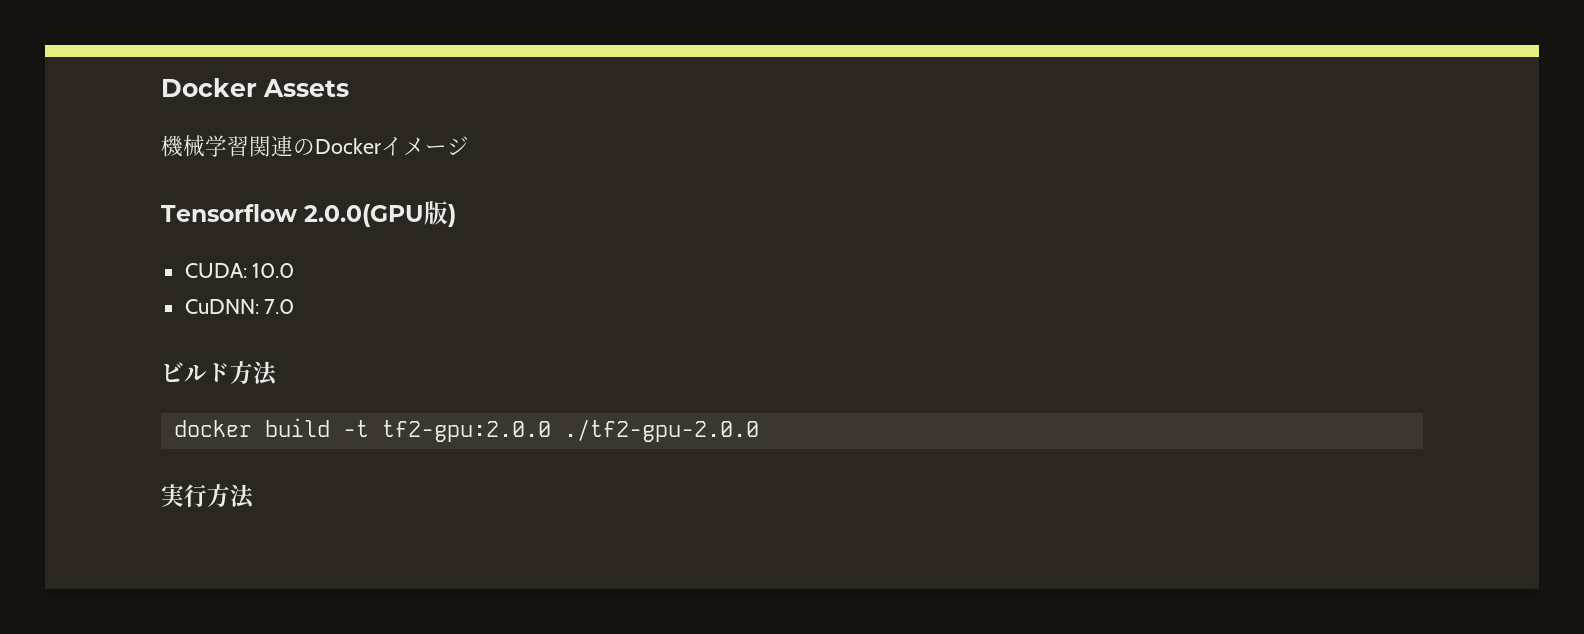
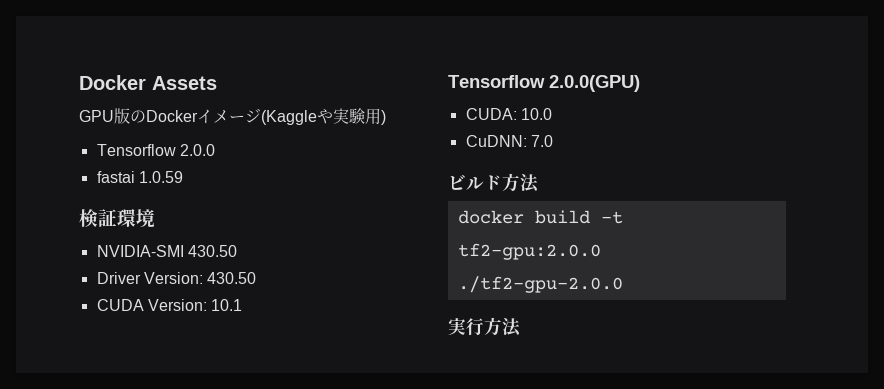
- 機械学習関連のDockerイメージ
- Tensorflow 2.0.0(GPU版)
+ GPU版のDockerイメージ(Kaggleや実験用)
+ Tensorflow 2.0.0
+ fastai 1.0.59
+ 検証環境
+ NVIDIA-SMI 430.50
+ Driver Version: 430.50
+ CUDA Version: 10.1
+ Tensorflow 2.0.0(GPU)

